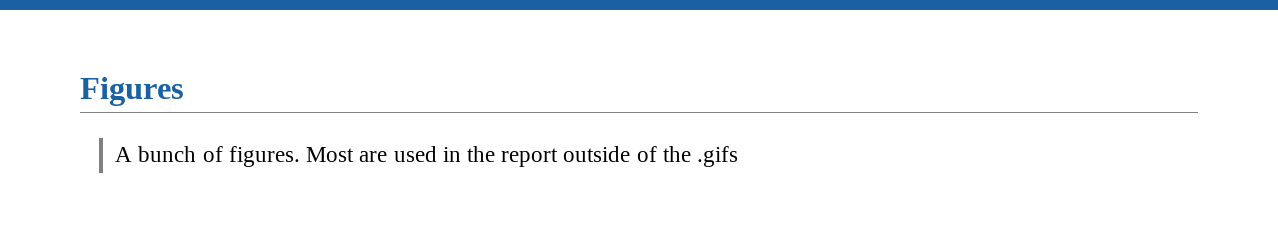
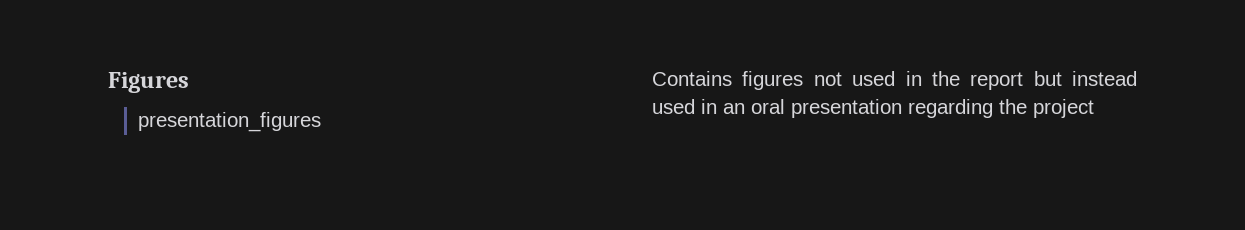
- A bunch of figures. Most are used in the report outside of the .gifs
+ presentation_figures
+ Contains figures not used in the report but instead used in an oral presentation regarding the project

